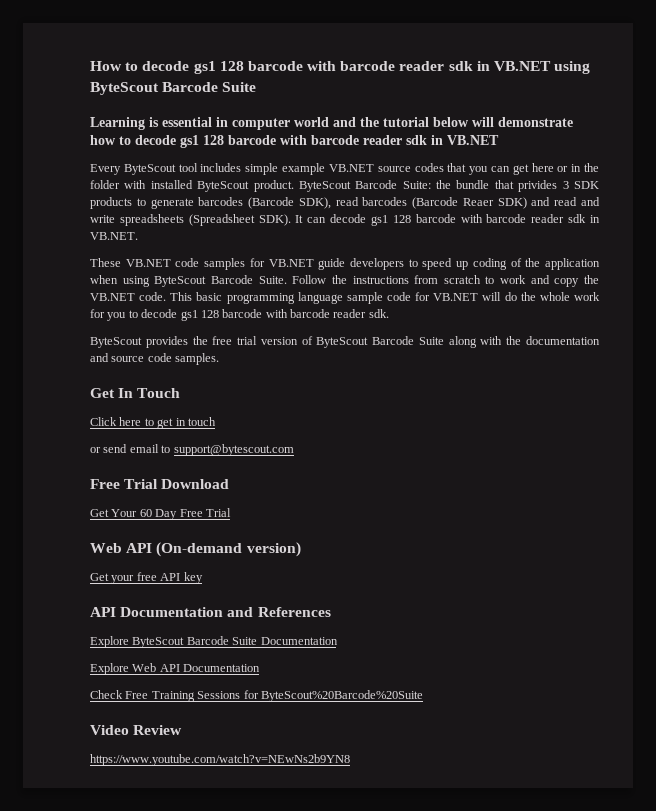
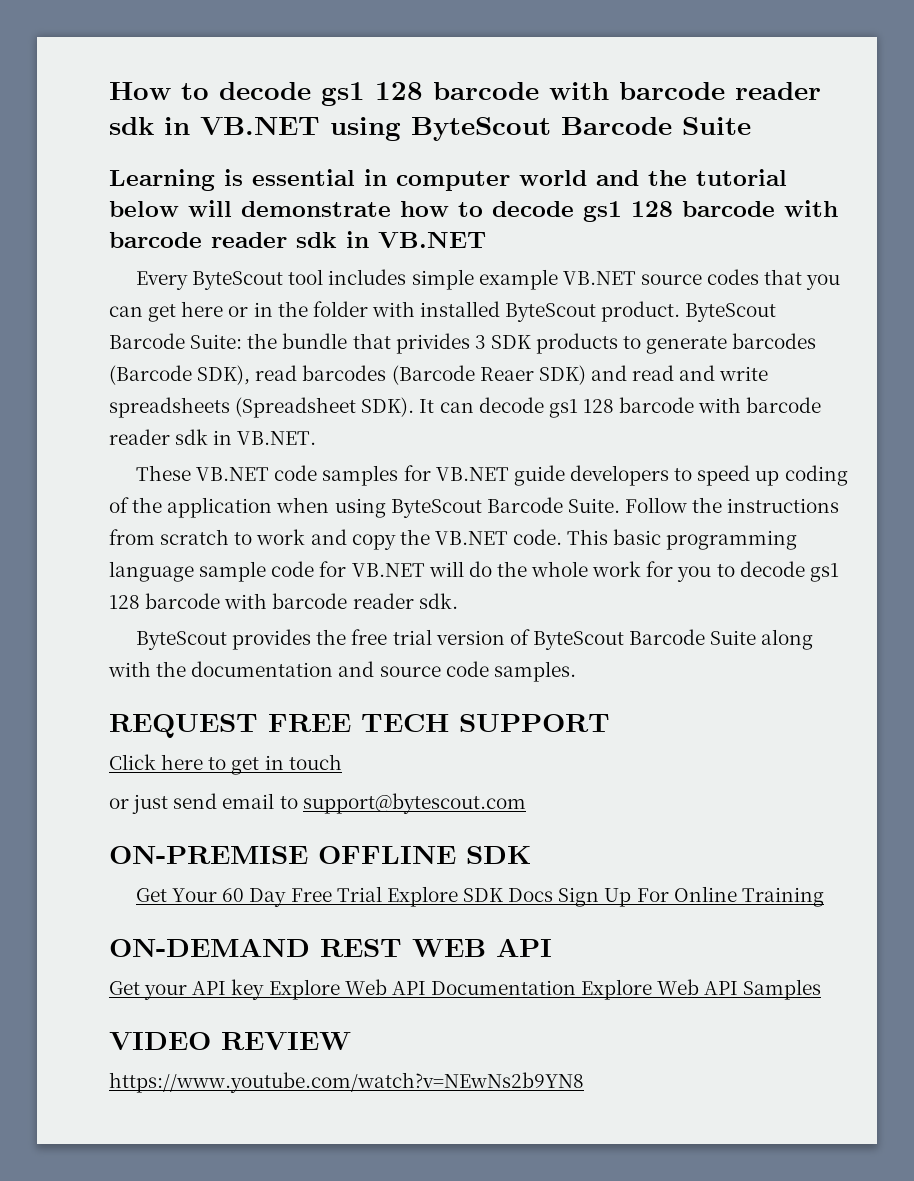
- Get In Touch
+ REQUEST FREE TECH SUPPORT
- or send email to support@bytescout.com
+ or just send email to support@bytescout.com
- Free Trial Download
+ ON-PREMISE OFFLINE SDK
- Get Your 60 Day Free Trial
- Web API (On-demand version)
+ Get Your 60 Day Free Trial Explore SDK Docs Sign Up For Online Training
+ ON-DEMAND REST WEB API
- Get your free API key
- API Documentation and References
- Explore ByteScout Barcode Suite Documentation
- Explore Web API Documentation
- Check Free Training Sessions for ByteScout%20Barcode%20Suite
- Video Review
+ Get your API key Explore Web API Documentation Explore Web API Samples
+ VIDEO REVIEW

